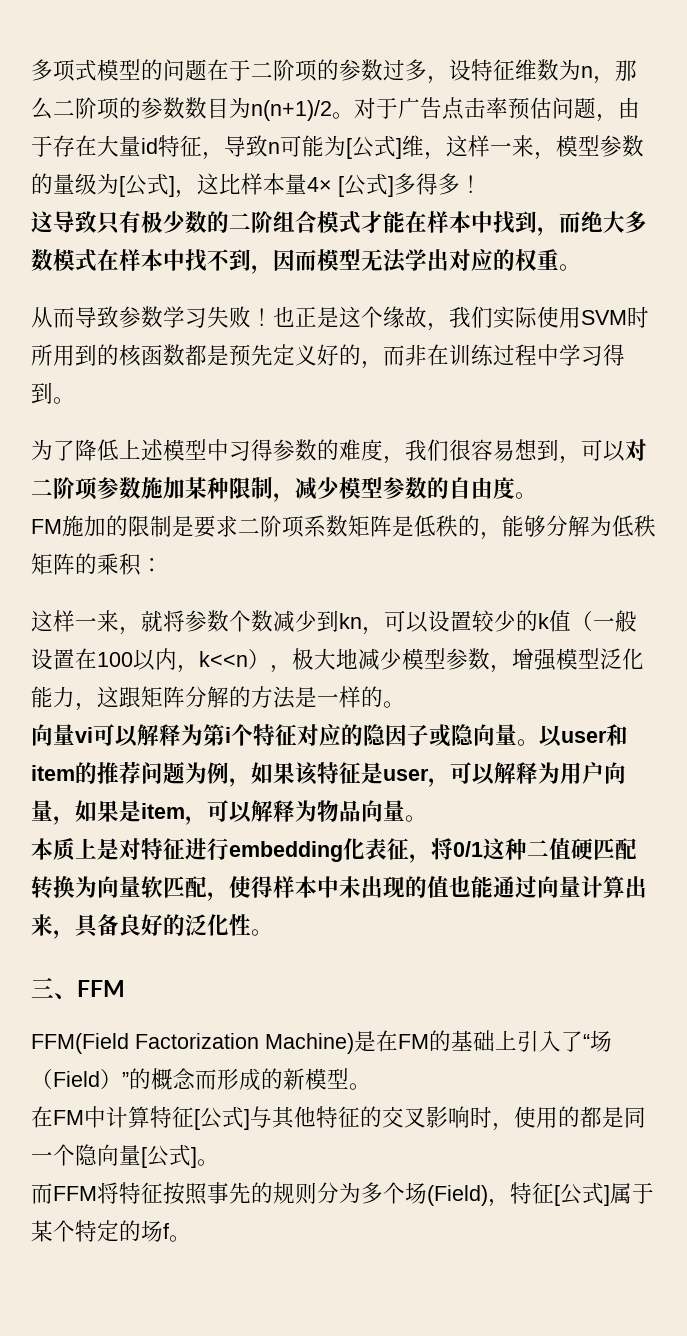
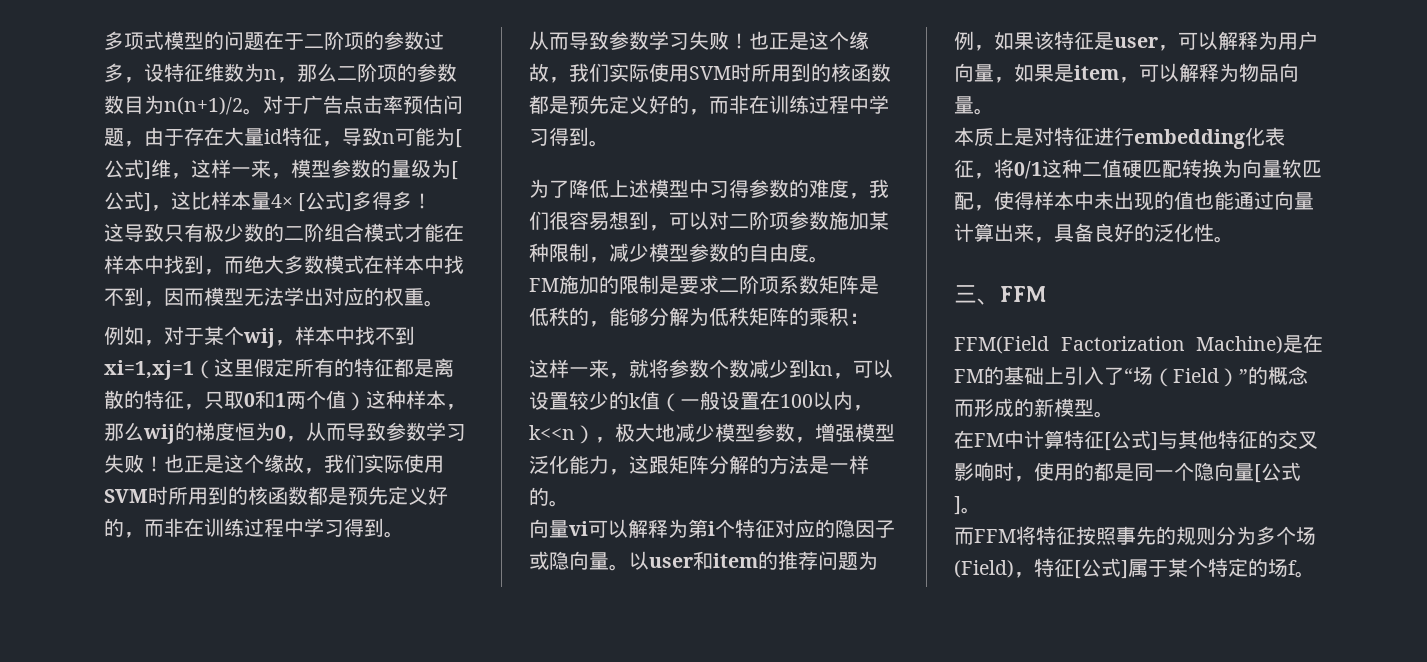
+ 例如，对于某个wij，样本中找不到xi=1,xj=1（这里假定所有的特征都是离散的特征，只取0和1两个值）这种样本，那么wij的梯度恒为0，从而导致参数学习失败！也正是这个缘故，我们实际使用SVM时所用到的核函数都是预先定义好的，而非在训练过程中学习得到。

